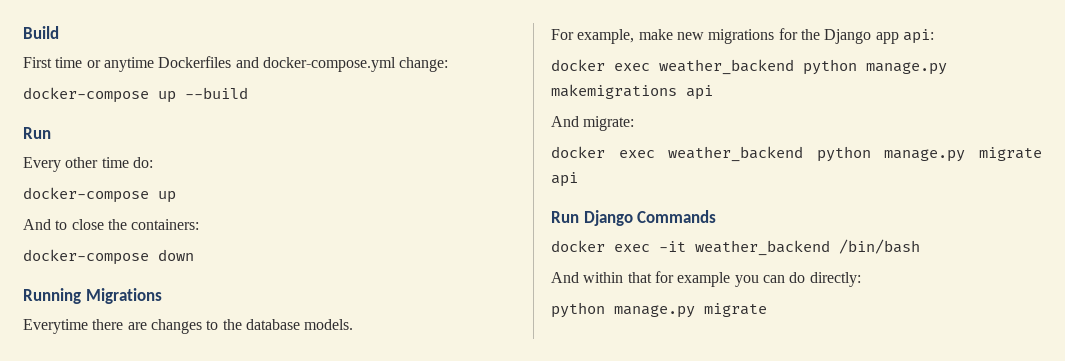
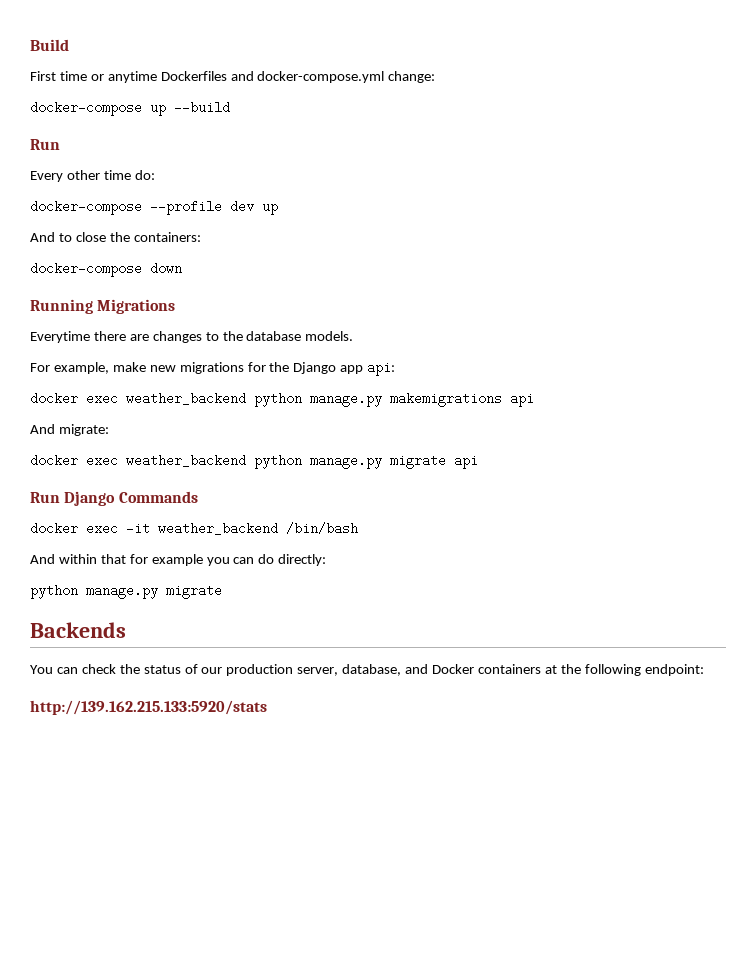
  Every other time do:
- docker-compose up
+ docker-compose --profile dev up
+ Backends
+ You can check the status of our production server, database, and Docker containers at the following endpoint:
+ http://139.162.215.133:5920/stats

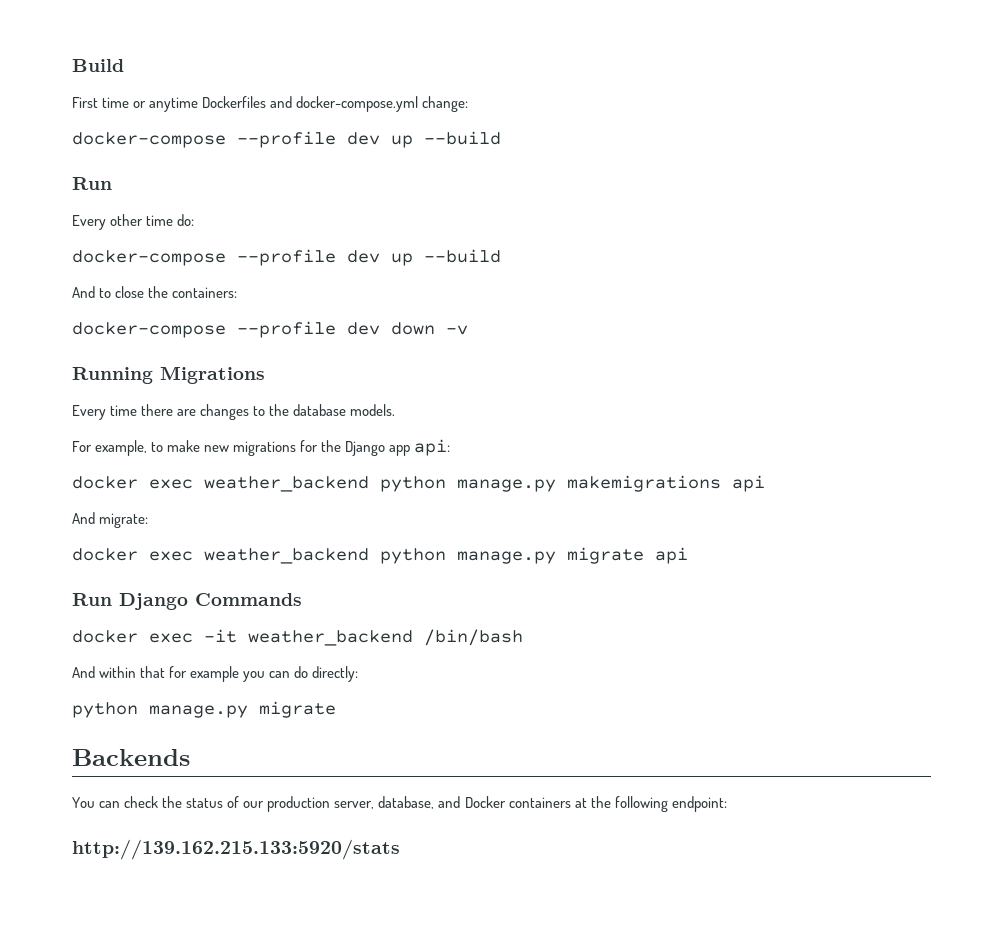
  First time or anytime Dockerfiles and docker-compose.yml change:
- docker-compose up --build
+ docker-compose --profile dev up --build
  Every other time do:
- docker-compose --profile dev up
+ docker-compose --profile dev up --build
- docker-compose down
+ docker-compose --profile dev down -v
- Everytime there are changes to the database models.
+ Every time there are changes to the database models.
- For example, make new migrations for the Django app api:
+ For example, to make new migrations for the Django app api:

